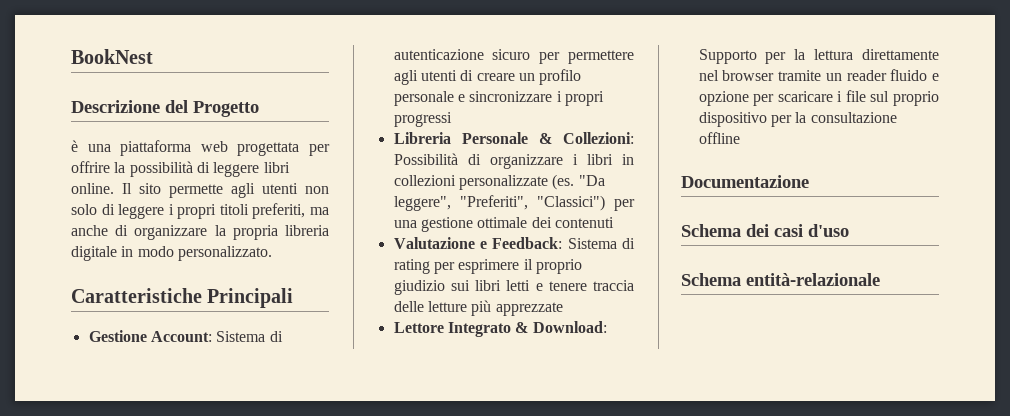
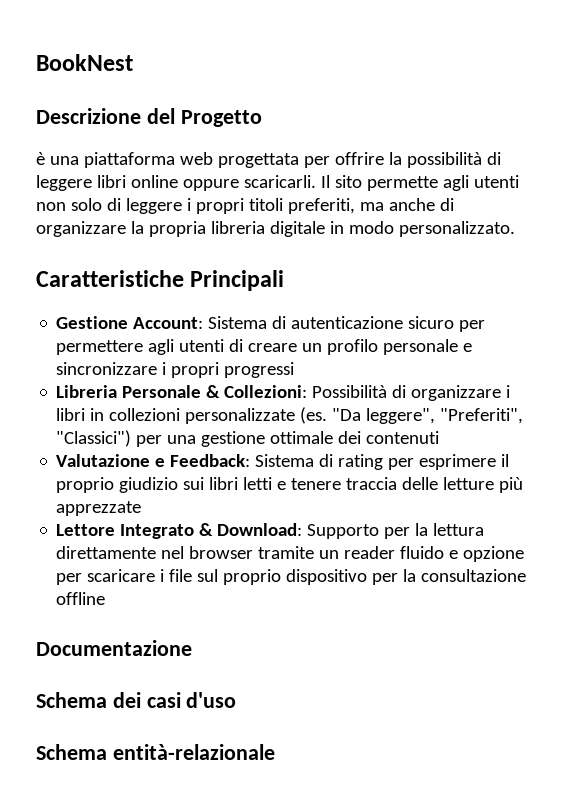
- è una piattaforma web progettata per offrire la possibilità di leggere libri online.
+ è una piattaforma web progettata per offrire la possibilità di leggere libri online oppure scaricarli.

